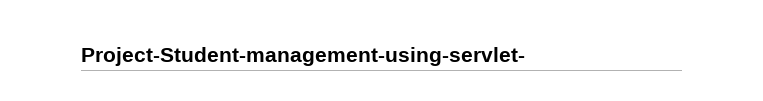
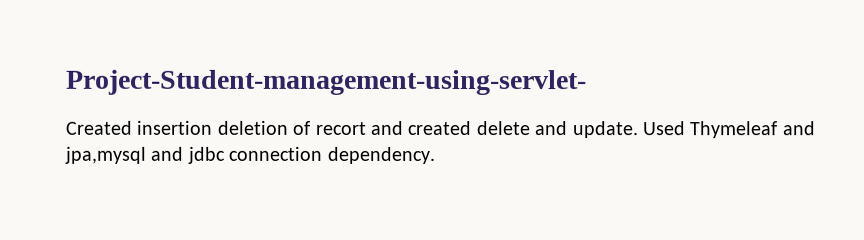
+ Created insertion deletion of recort and created delete and update. Used Thymeleaf and jpa,mysql and jdbc connection dependency.

